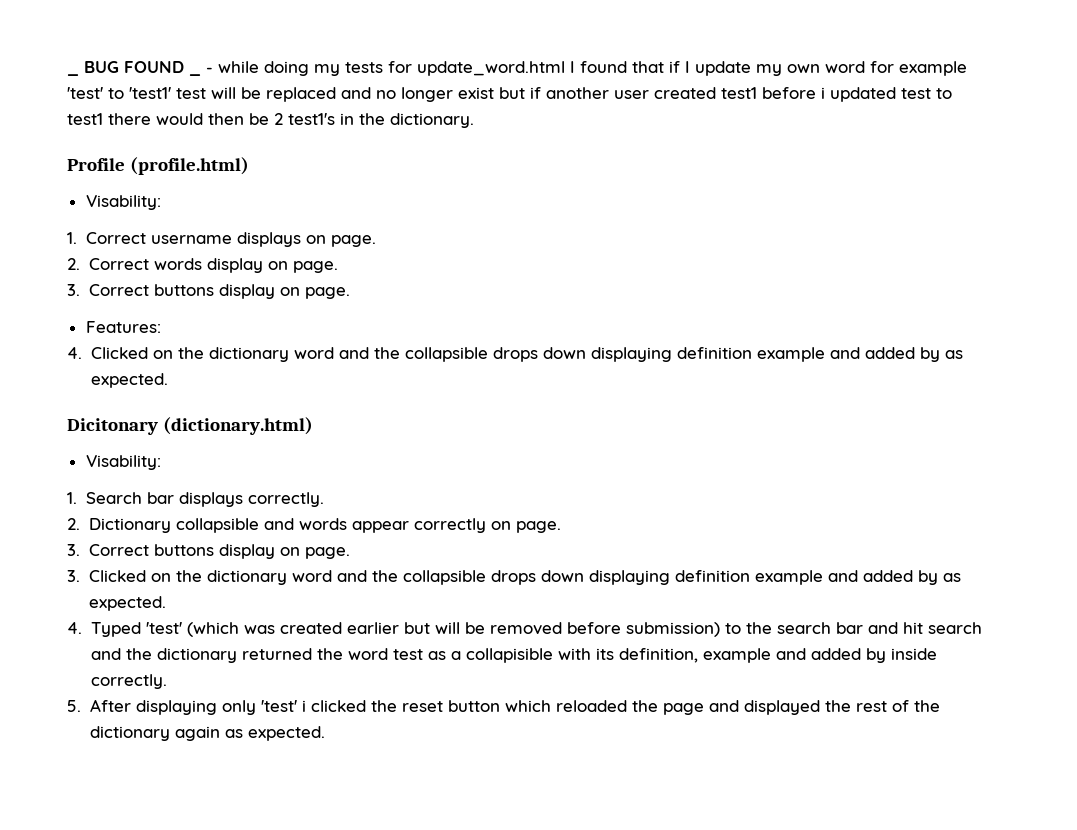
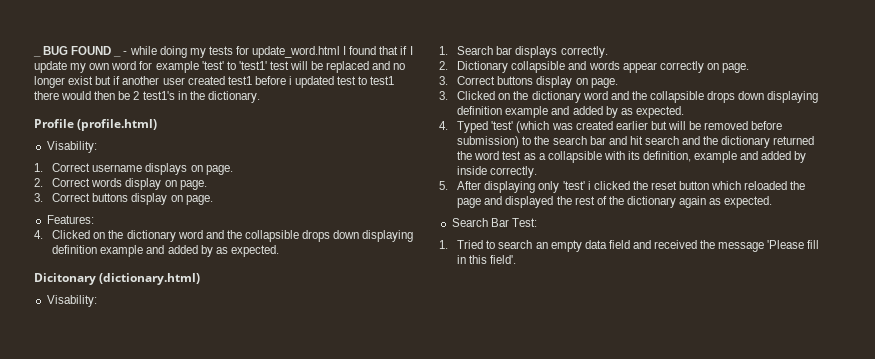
- 4. Typed 'test' (which was created earlier but will be removed before submission) to the search bar and hit search and the dictionary returned the word test as a collapisible with its definition, example and added by inside correctly.
+ 4. Typed 'test' (which was created earlier but will be removed before submission) to the search bar and hit search and the dictionary returned the word test as a collapsible with its definition, example and added by inside correctly.
+ Search Bar Test:
+ 1. Tried to search an empty data field and received the message 'Please fill in this field'.

